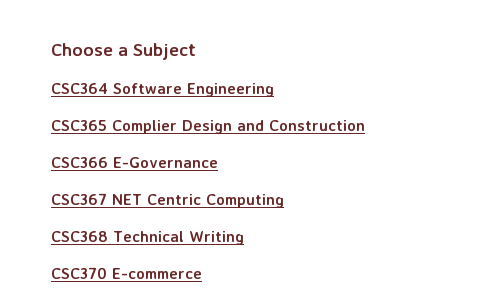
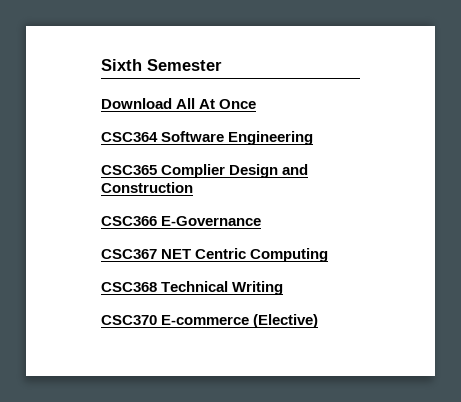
- Choose a Subject
+ Sixth Semester
+ Download All At Once
- CSC370 E-commerce
+ CSC370 E-commerce (Elective)

